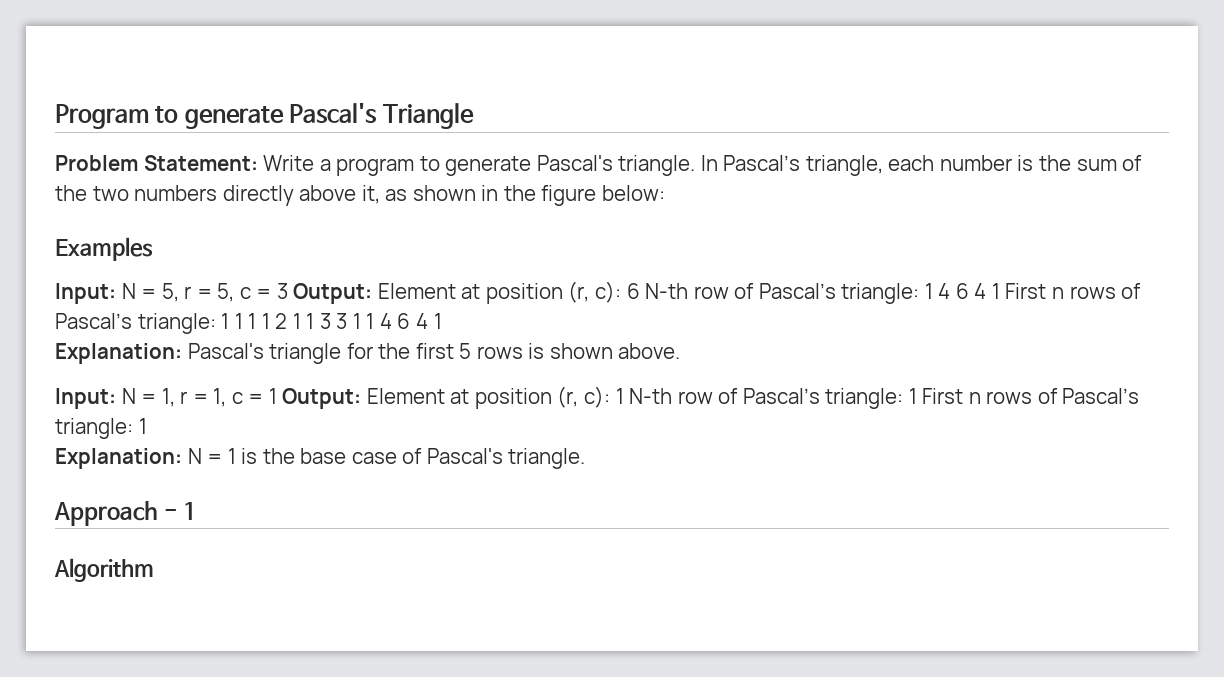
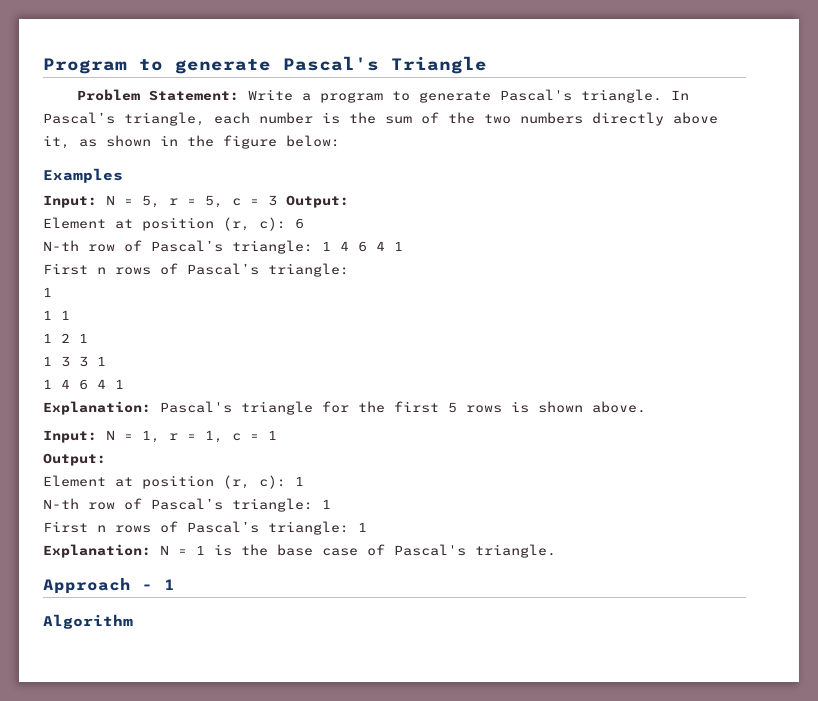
- Input: N = 5, r = 5, c = 3 Output: Element at position (r, c): 6 N-th row of Pascal’s triangle: 1 4 6 4 1 First n rows of Pascal’s triangle: 1 1 1 1 2 1 1 3 3 1 1 4 6 4 1
+ Input: N = 5, r = 5, c = 3 Output:
+ Element at position (r, c): 6
+ N-th row of Pascal’s triangle: 1 4 6 4 1
+ First n rows of Pascal’s triangle:
+ 1
+ 1 1
+ 1 2 1
+ 1 3 3 1
+ 1 4 6 4 1
- Input: N = 1, r = 1, c = 1 Output: Element at position (r, c): 1 N-th row of Pascal’s triangle: 1 First n rows of Pascal’s triangle: 1
+ Input: N = 1, r = 1, c = 1
+ Output:
+ Element at position (r, c): 1
+ N-th row of Pascal’s triangle: 1
+ First n rows of Pascal’s triangle: 1

